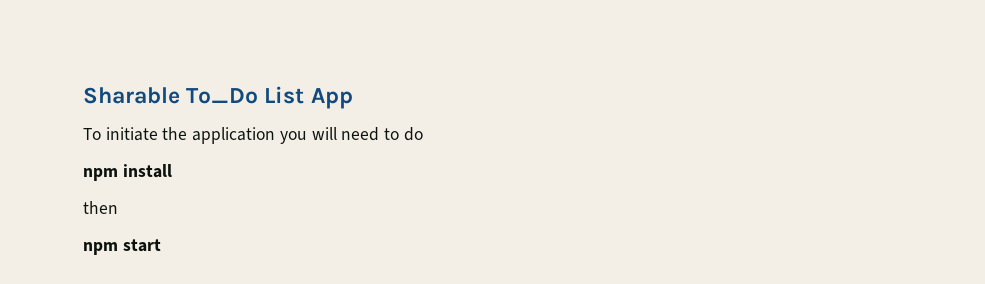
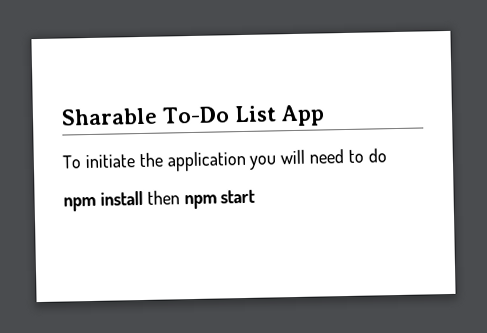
- Sharable To_Do List App
+ Sharable To-Do List App
- npm install
- then
- npm start
+ npm install then npm start

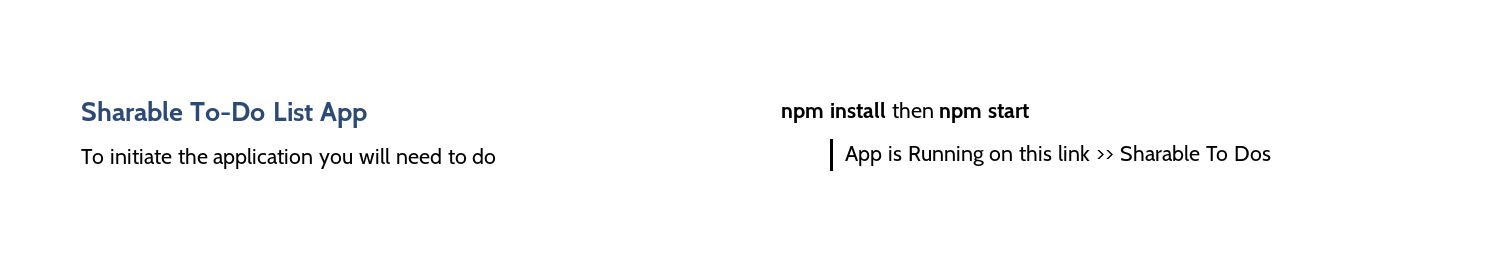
+ App is Running on this link >> Sharable To Dos

